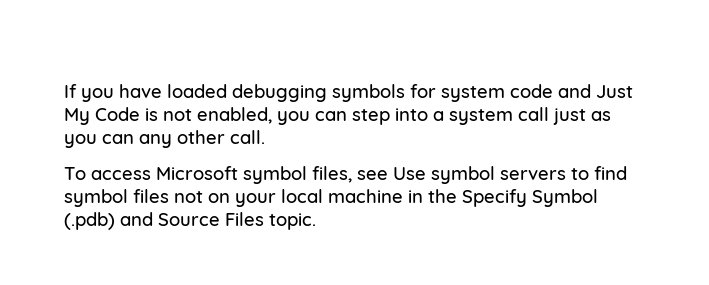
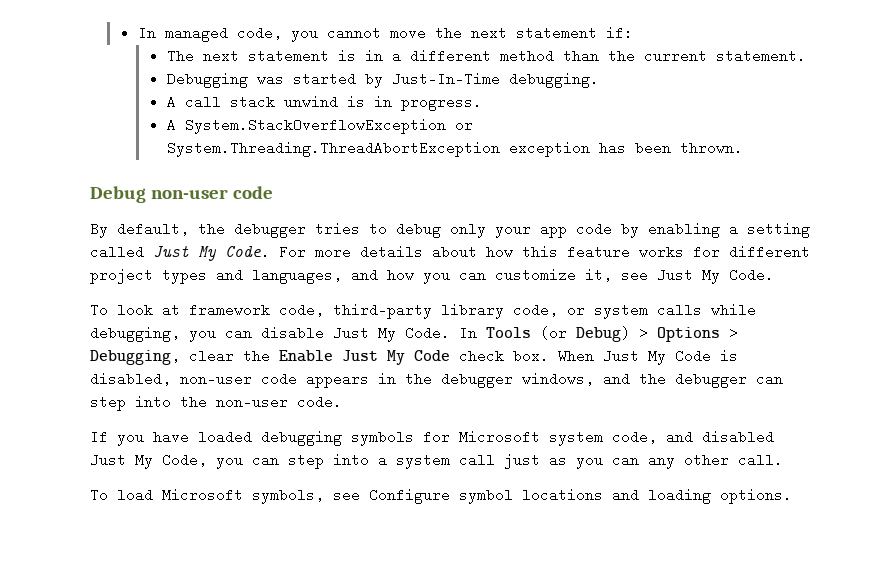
+ In managed code, you cannot move the next statement if:
+ The next statement is in a different method than the current statement.
+ Debugging was started by Just-In-Time debugging.
+ A call stack unwind is in progress.
+ A System.StackOverflowException or System.Threading.ThreadAbortException exception has been thrown.
+ Debug non-user code
+ By default, the debugger tries to debug only your app code by enabling a setting called Just My Code. For more details about how this feature works for different project types and languages, and how you can customize it, see Just My Code.
+ To look at framework code, third-party library code, or system calls while debugging, you can disable Just My Code. In Tools (or Debug) > Options > Debugging, clear the Enable Just My Code check box. When Just My Code is disabled, non-user code appears in the debugger windows, and the debugger can step into the non-user code.
- If you have loaded debugging symbols for system code and Just My Code is not enabled, you can step into a system call just as you can any other call.
+ If you have loaded debugging symbols for Microsoft system code, and disabled Just My Code, you can step into a system call just as you can any other call.
- To access Microsoft symbol files, see Use symbol servers to find symbol files not on your local machine in the Specify Symbol (.pdb) and Source Files topic.
+ To load Microsoft symbols, see Configure symbol locations and loading options.

